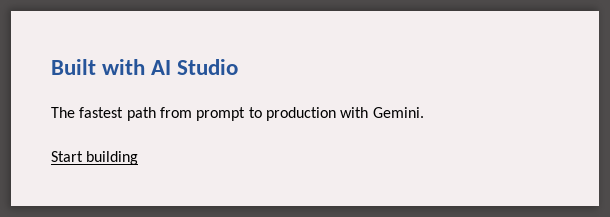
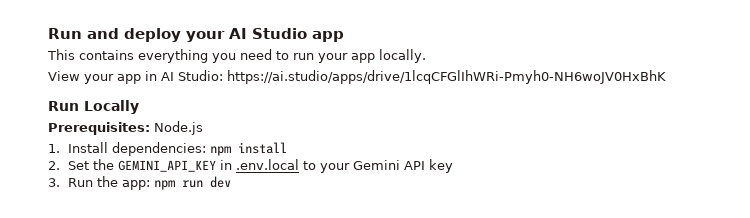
- Built with AI Studio
- The fastest path from prompt to production with Gemini.
- Start building
+ Run and deploy your AI Studio app
+ This contains everything you need to run your app locally.
+ View your app in AI Studio: https://ai.studio/apps/drive/1lcqCFGlIhWRi-Pmyh0-NH6woJV0HxBhK
+ Run Locally
+ Prerequisites: Node.js
+ 1. Install dependencies: npm install
+ 2. Set the GEMINI_API_KEY in .env.local to your Gemini API key
+ 3. Run the app: npm run dev

